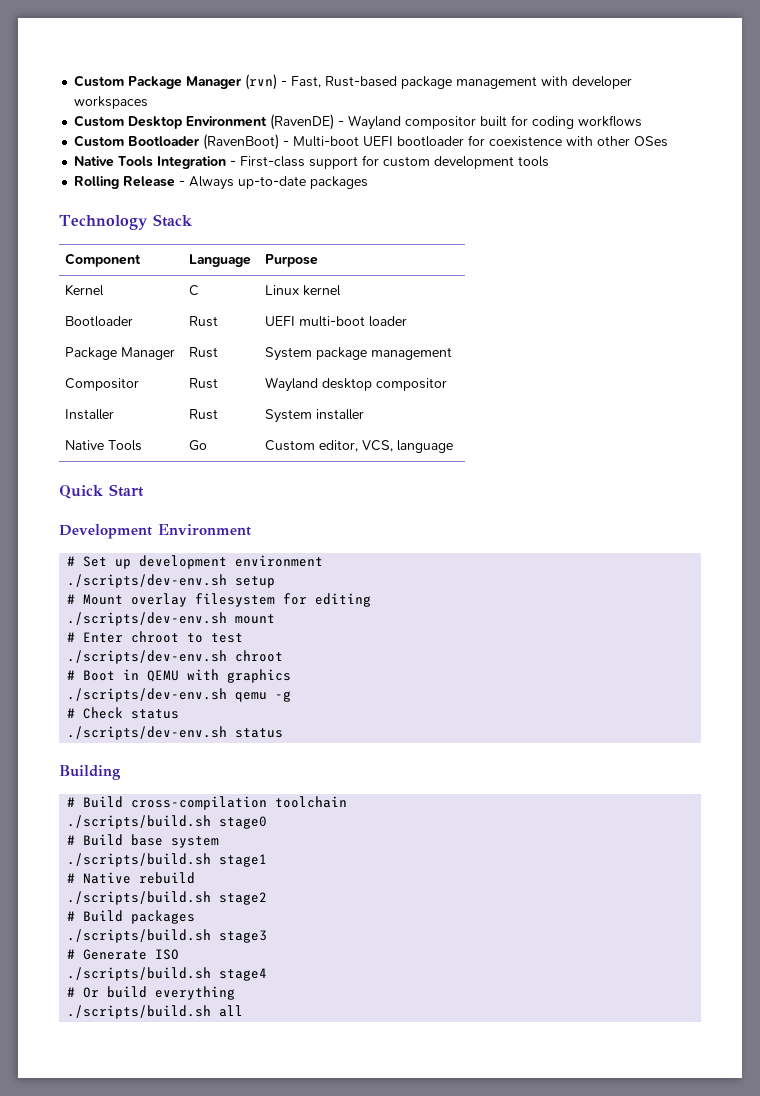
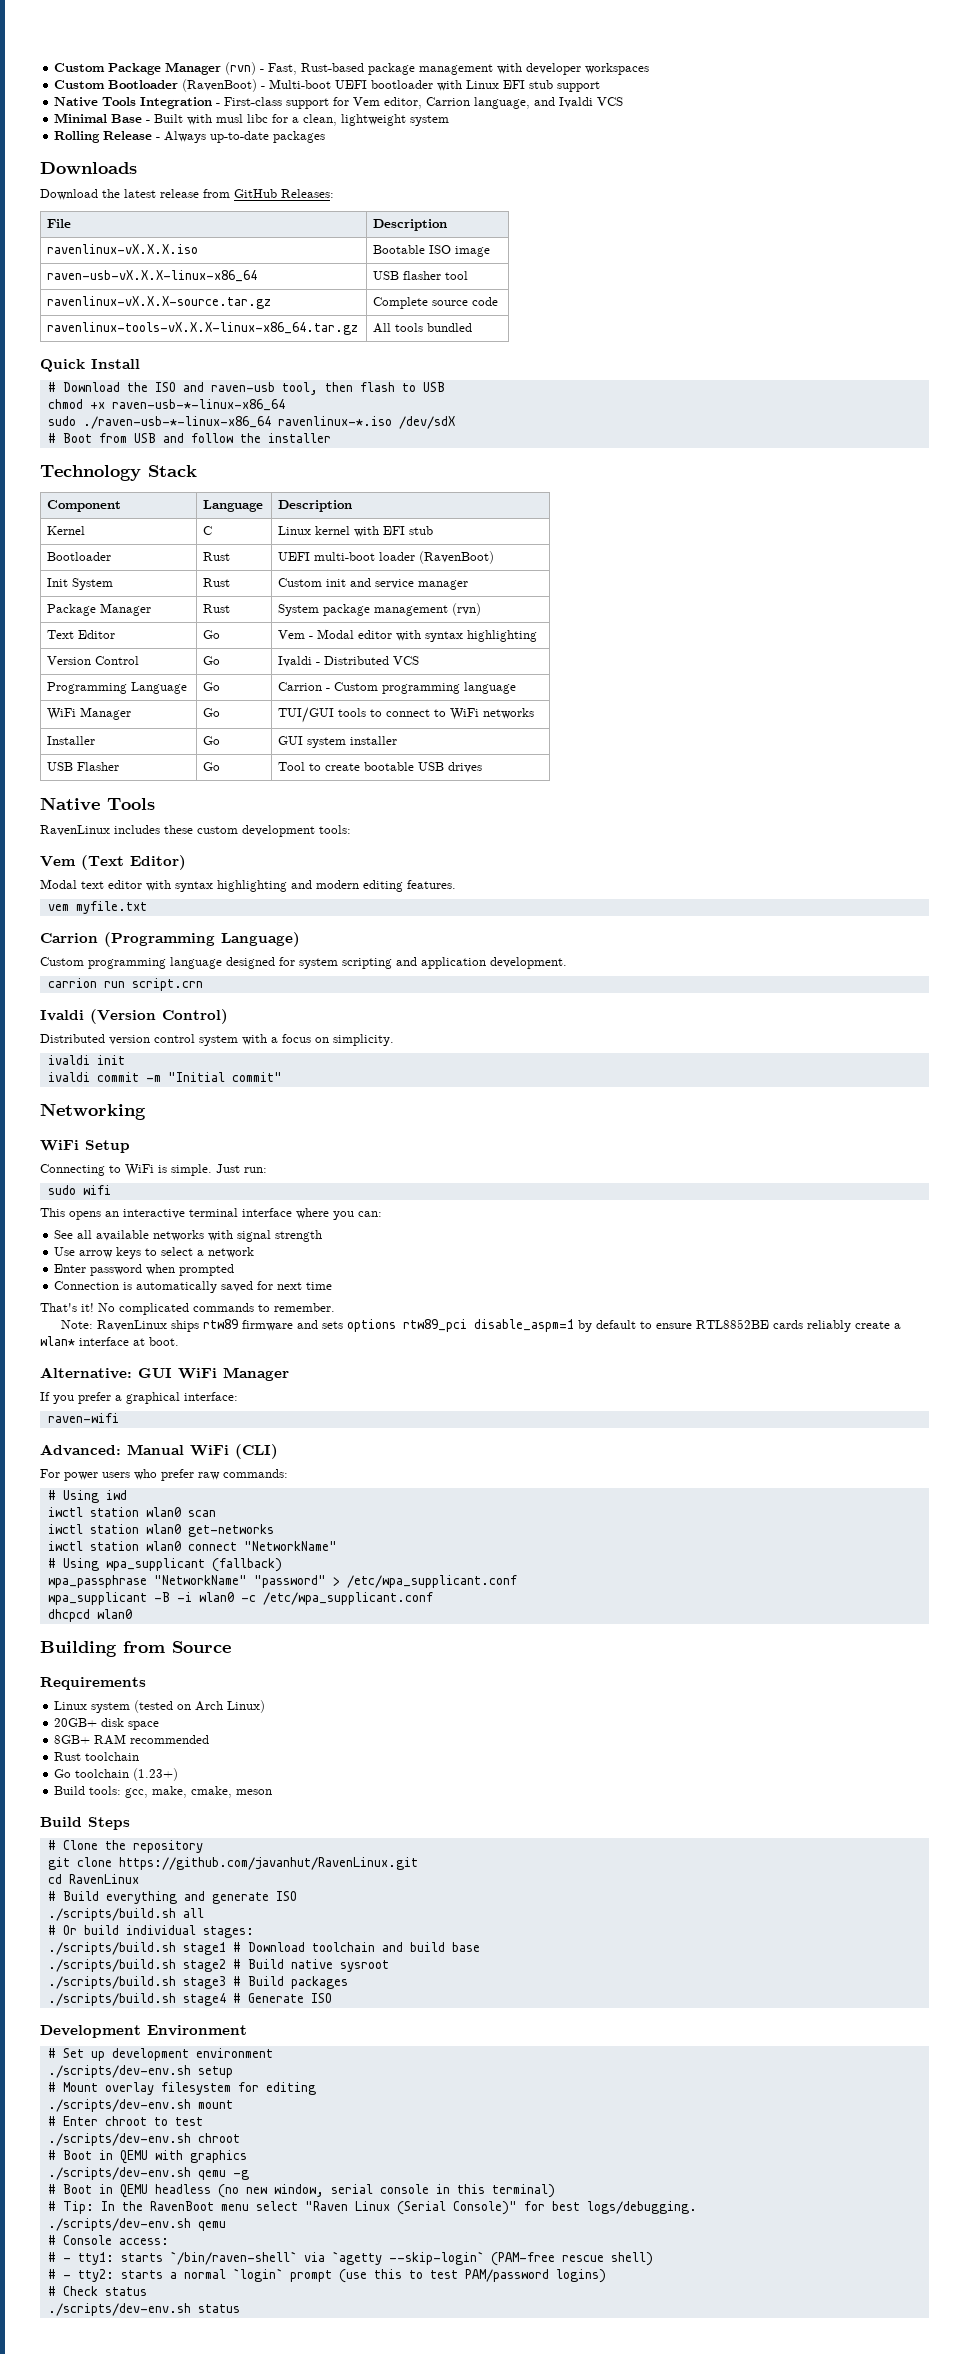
- Custom Desktop Environment (RavenDE) - Wayland compositor built for coding workflows
- Custom Bootloader (RavenBoot) - Multi-boot UEFI bootloader for coexistence with other OSes
+ Custom Bootloader (RavenBoot) - Multi-boot UEFI bootloader with Linux EFI stub support
- Native Tools Integration - First-class support for custom development tools
+ Native Tools Integration - First-class support for Vem editor, Carrion language, and Ivaldi VCS
+ Minimal Base - Built with musl libc for a clean, lightweight system
+ Downloads
+ Download the latest release from GitHub Releases:
+ File | Description
+ ravenlinux-vX.X.X.iso | Bootable ISO image
+ raven-usb-vX.X.X-linux-x86_64 | USB flasher tool
+ ravenlinux-vX.X.X-source.tar.gz | Complete source code
+ ravenlinux-tools-vX.X.X-linux-x86_64.tar.gz | All tools bundled
+ Quick Install
+ # Download the ISO and raven-usb tool, then flash to USB
+ chmod +x raven-usb-*-linux-x86_64
+ sudo ./raven-usb-*-linux-x86_64 ravenlinux-*.iso /dev/sdX
+ # Boot from USB and follow the installer
- Component | Language | Purpose
+ Component | Language | Description
- Kernel | C | Linux kernel
+ Kernel | C | Linux kernel with EFI stub
- Bootloader | Rust | UEFI multi-boot loader
+ Bootloader | Rust | UEFI multi-boot loader (RavenBoot)
+ Init System | Rust | Custom init and service manager
- Package Manager | Rust | System package management
- Compositor | Rust | Wayland desktop compositor
- Installer | Rust | System installer
- Native Tools | Go | Custom editor, VCS, language
- Quick Start
+ Package Manager | Rust | System package management (rvn)
+ Text Editor | Go | Vem - Modal editor with syntax highlighting
+ Version Control | Go | Ivaldi - Distributed VCS
+ Programming Language | Go | Carrion - Custom programming language
+ WiFi Manager | Go | TUI/GUI tools to connect to WiFi networks
+ Installer | Go | GUI system installer
+ USB Flasher | Go | Tool to create bootable USB drives
+ Native Tools
+ RavenLinux includes these custom development tools:
+ Vem (Text Editor)
+ Modal text editor with syntax highlighting and modern editing features.
+ vem myfile.txt
+ Carrion (Programming Language)
+ Custom programming language designed for system scripting and application development.
+ carrion run script.crn
+ Ivaldi (Version Control)
+ Distributed version control system with a focus on simplicity.
+ ivaldi init
+ ivaldi commit -m "Initial commit"
+ Networking
+ WiFi Setup
+ Connecting to WiFi is simple. Just run:
+ sudo wifi
+ This opens an interactive terminal interface where you can:
+ See all available networks with signal strength
+ Use arrow keys to select a network
+ Enter password when prompted
+ Connection is automatically saved for next time
+ That's it! No complicated commands to remember.
+ Note: RavenLinux ships rtw89 firmware and sets options rtw89_pci disable_aspm=1 by default to ensure RTL8852BE cards reliably create a wlan* interface at boot.
+ Alternative: GUI WiFi Manager
+ If you prefer a graphical interface:
+ raven-wifi
+ Advanced: Manual WiFi (CLI)
+ For power users who prefer raw commands:
+ # Using iwd
+ iwctl station wlan0 scan
+ iwctl station wlan0 get-networks
+ iwctl station wlan0 connect "NetworkName"
+ # Using wpa_supplicant (fallback)
+ wpa_passphrase "NetworkName" "password" > /etc/wpa_supplicant.conf
+ wpa_supplicant -B -i wlan0 -c /etc/wpa_supplicant.conf
+ dhcpcd wlan0
+ Building from Source
+ Requirements
+ Linux system (tested on Arch Linux)
+ 20GB+ disk space
+ 8GB+ RAM recommended
+ Rust toolchain
+ Go toolchain (1.23+)
+ Build tools: gcc, make, cmake, meson
+ Build Steps
+ # Clone the repository
+ git clone https://github.com/javanhut/RavenLinux.git
+ cd RavenLinux
+ # Build everything and generate ISO
+ ./scripts/build.sh all
+ # Or build individual stages:
+ ./scripts/build.sh stage1 # Download toolchain and build base
+ ./scripts/build.sh stage2 # Build native sysroot
+ ./scripts/build.sh stage3 # Build packages
+ ./scripts/build.sh stage4 # Generate ISO
+ # Boot in QEMU headless (no new window, serial console in this terminal)
+ # Tip: In the RavenBoot menu select "Raven Linux (Serial Console)" for best logs/debugging.
+ ./scripts/dev-env.sh qemu
+ # Console access:
+ # - tty1: starts `/bin/raven-shell` via `agetty --skip-login` (PAM-free rescue shell)
+ # - tty2: starts a normal `login` prompt (use this to test PAM/password logins)
- Building
- # Build cross-compilation toolchain
- ./scripts/build.sh stage0
- # Build base system
- ./scripts/build.sh stage1
- # Native rebuild
- ./scripts/build.sh stage2
- # Build packages
- ./scripts/build.sh stage3
- # Generate ISO
- ./scripts/build.sh stage4
- # Or build everything
- ./scripts/build.sh all

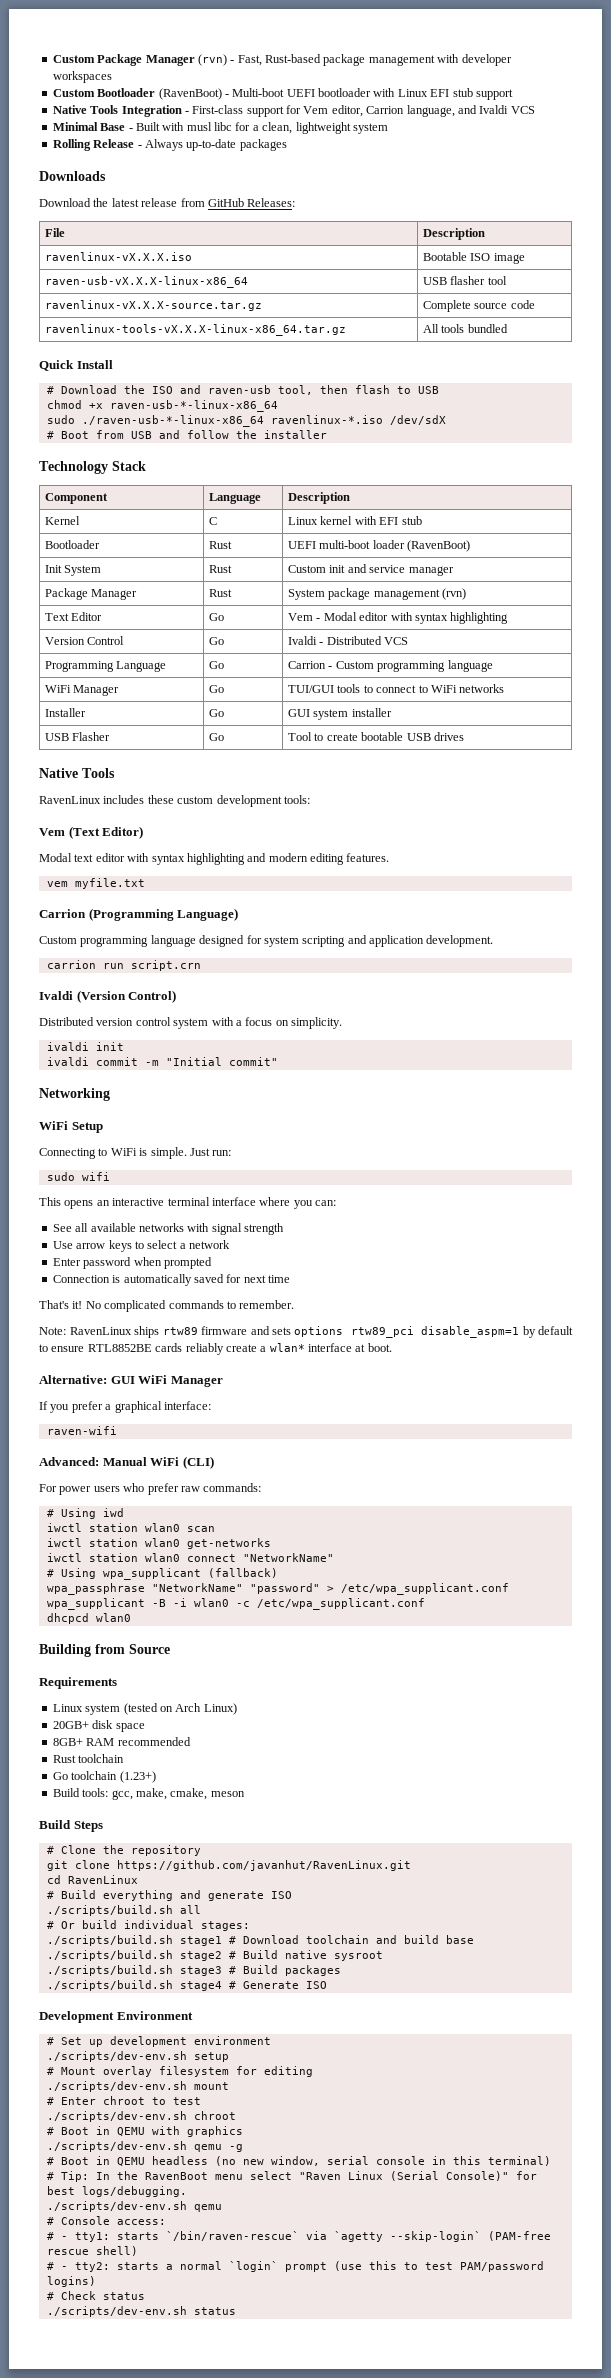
- # - tty1: starts `/bin/raven-shell` via `agetty --skip-login` (PAM-free rescue shell)
+ # - tty1: starts `/bin/raven-rescue` via `agetty --skip-login` (PAM-free rescue shell)

